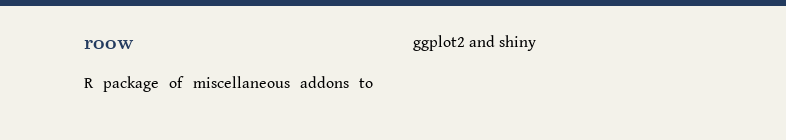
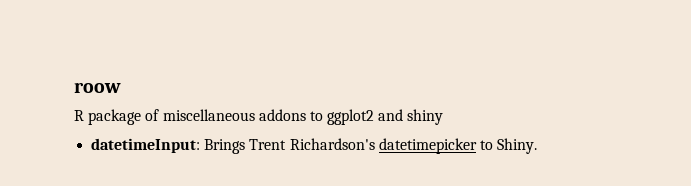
+ datetimeInput: Brings Trent Richardson's datetimepicker to Shiny.

